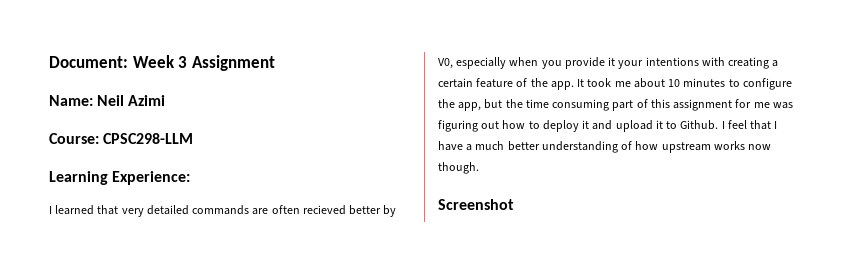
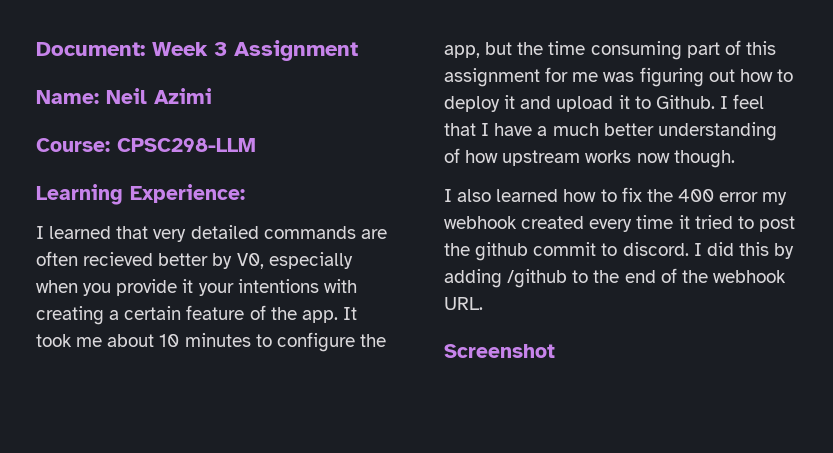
+ I also learned how to fix the 400 error my webhook created every time it tried to post the github commit to discord. I did this by adding /github to the end of the webhook URL.

